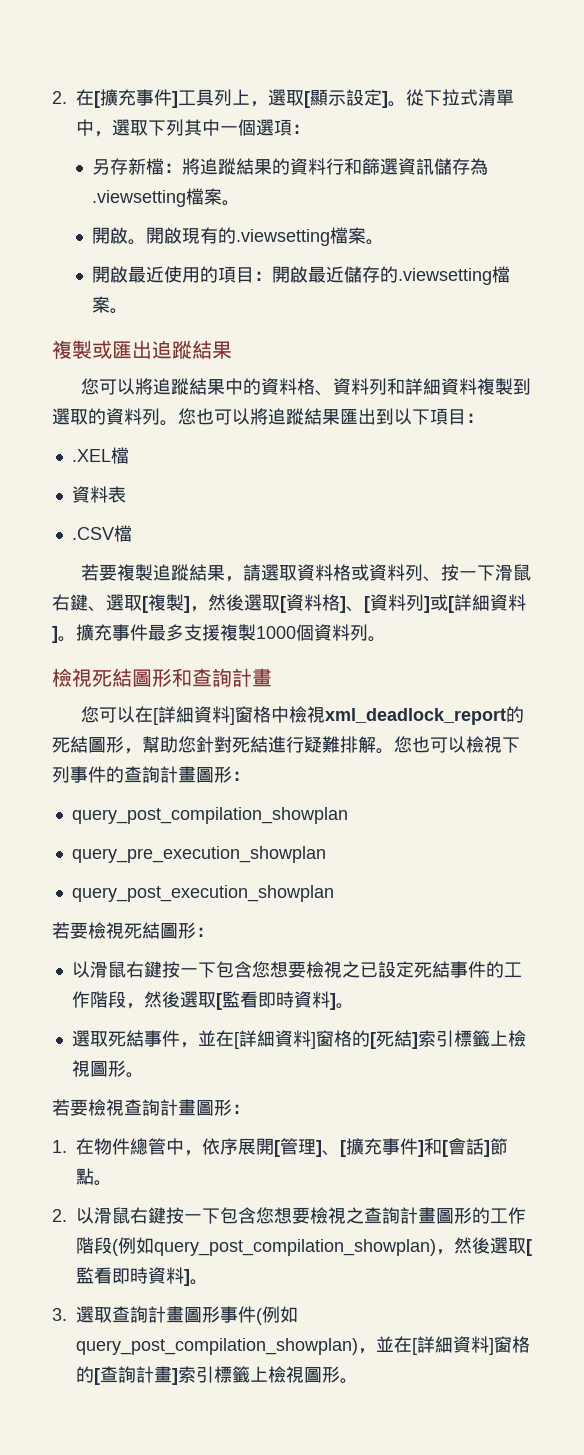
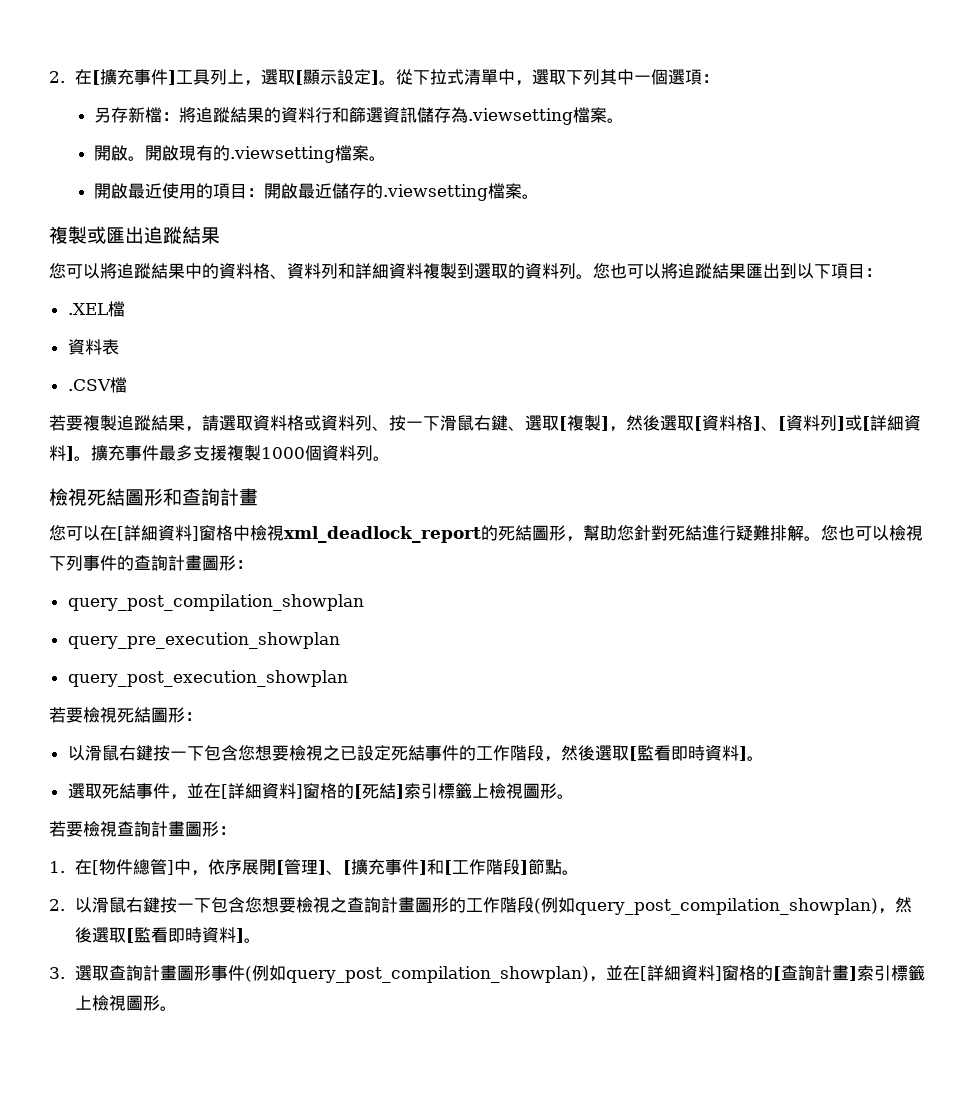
- 1.在物件總管中，依序展開[管理]、[擴充事件]和[會話]節點。
+ 1.在[物件總管]中，依序展開[管理]、[擴充事件]和[工作階段]節點。

